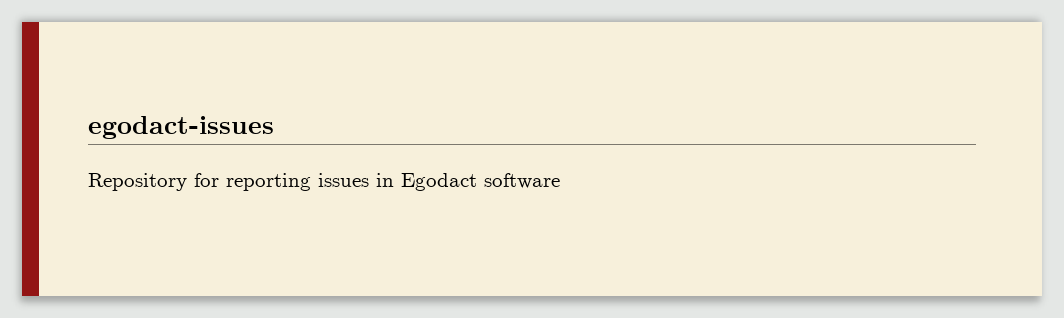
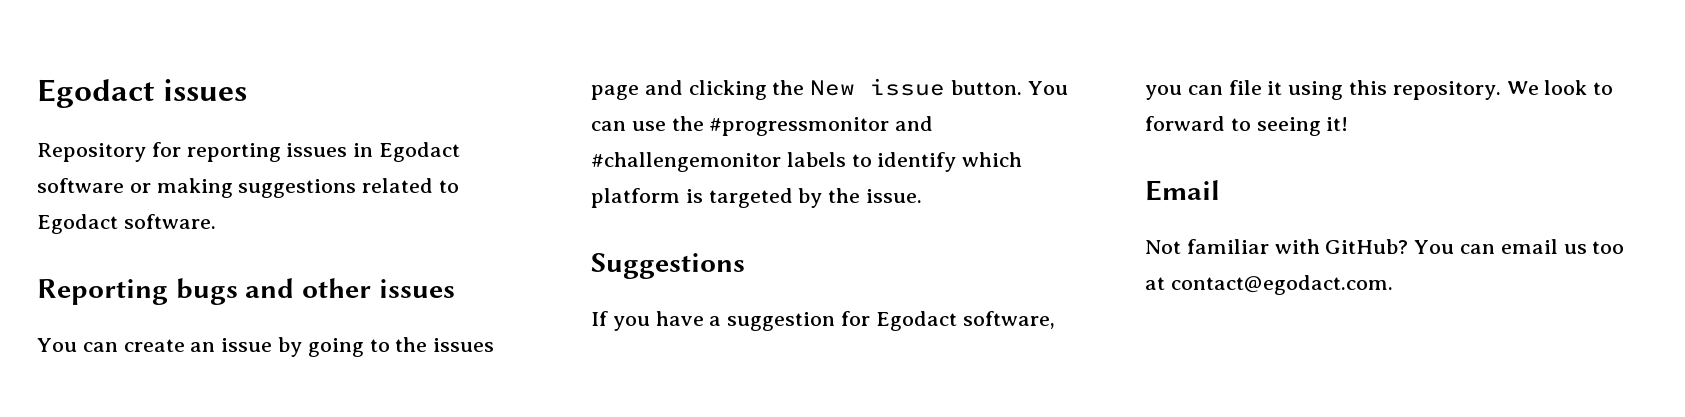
- egodact-issues
+ Egodact issues
- Repository for reporting issues in Egodact software
+ Repository for reporting issues in Egodact software or making suggestions related to Egodact software.
+ Reporting bugs and other issues
+ You can create an issue by going to the issues page and clicking the New issue button. You can use the #progressmonitor and #challengemonitor labels to identify which platform is targeted by the issue.
+ Suggestions
+ If you have a suggestion for Egodact software, you can file it using this repository. We look to forward to seeing it!
+ Email
+ Not familiar with GitHub? You can email us too at contact@egodact.com.

